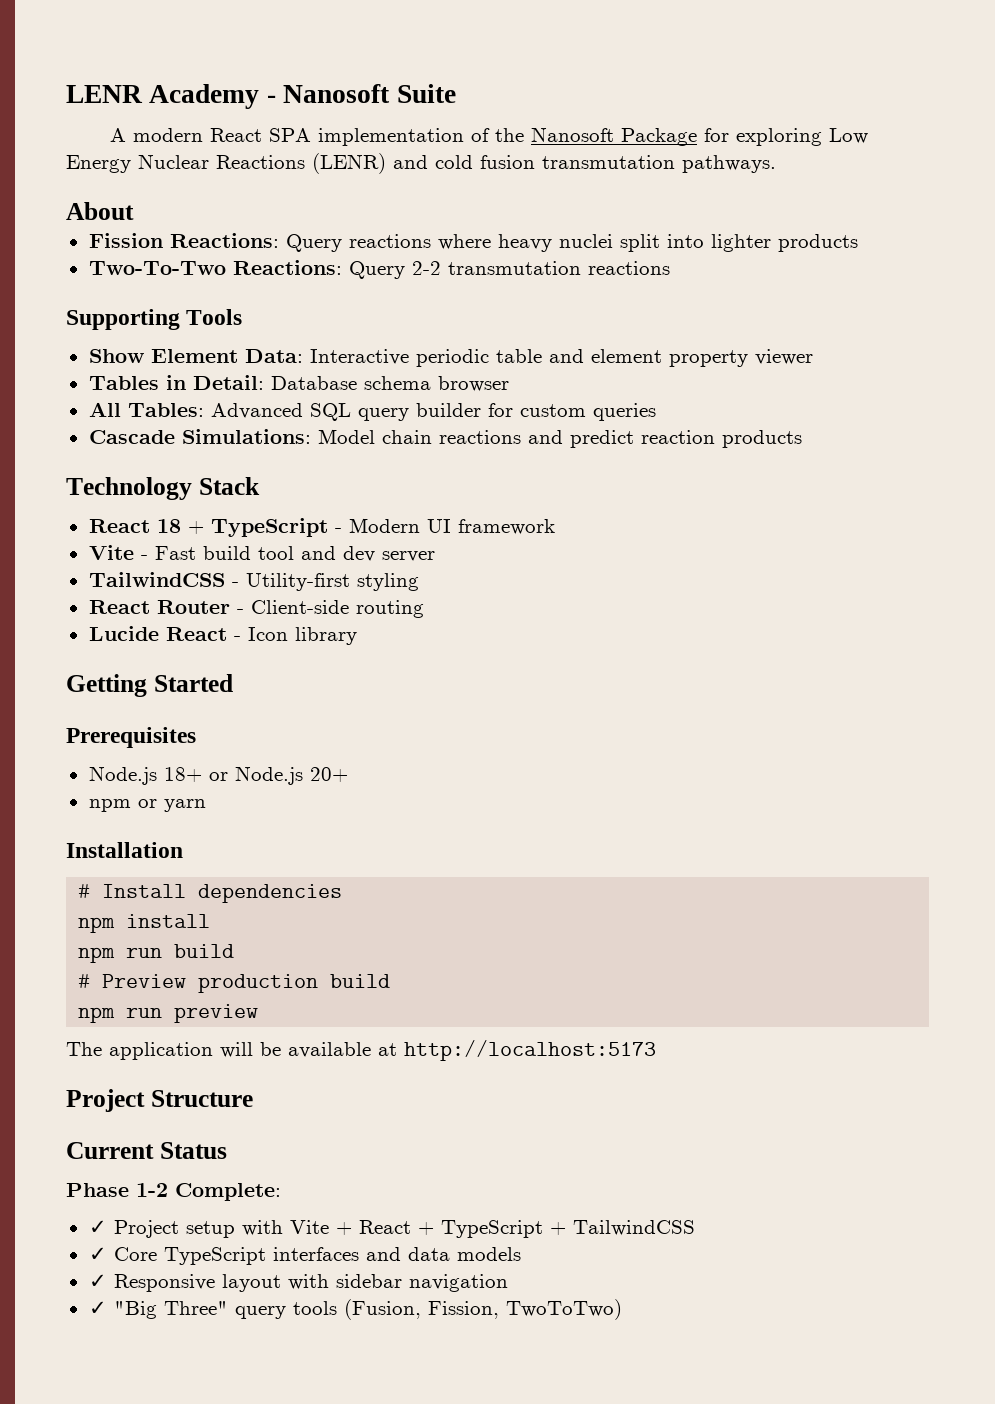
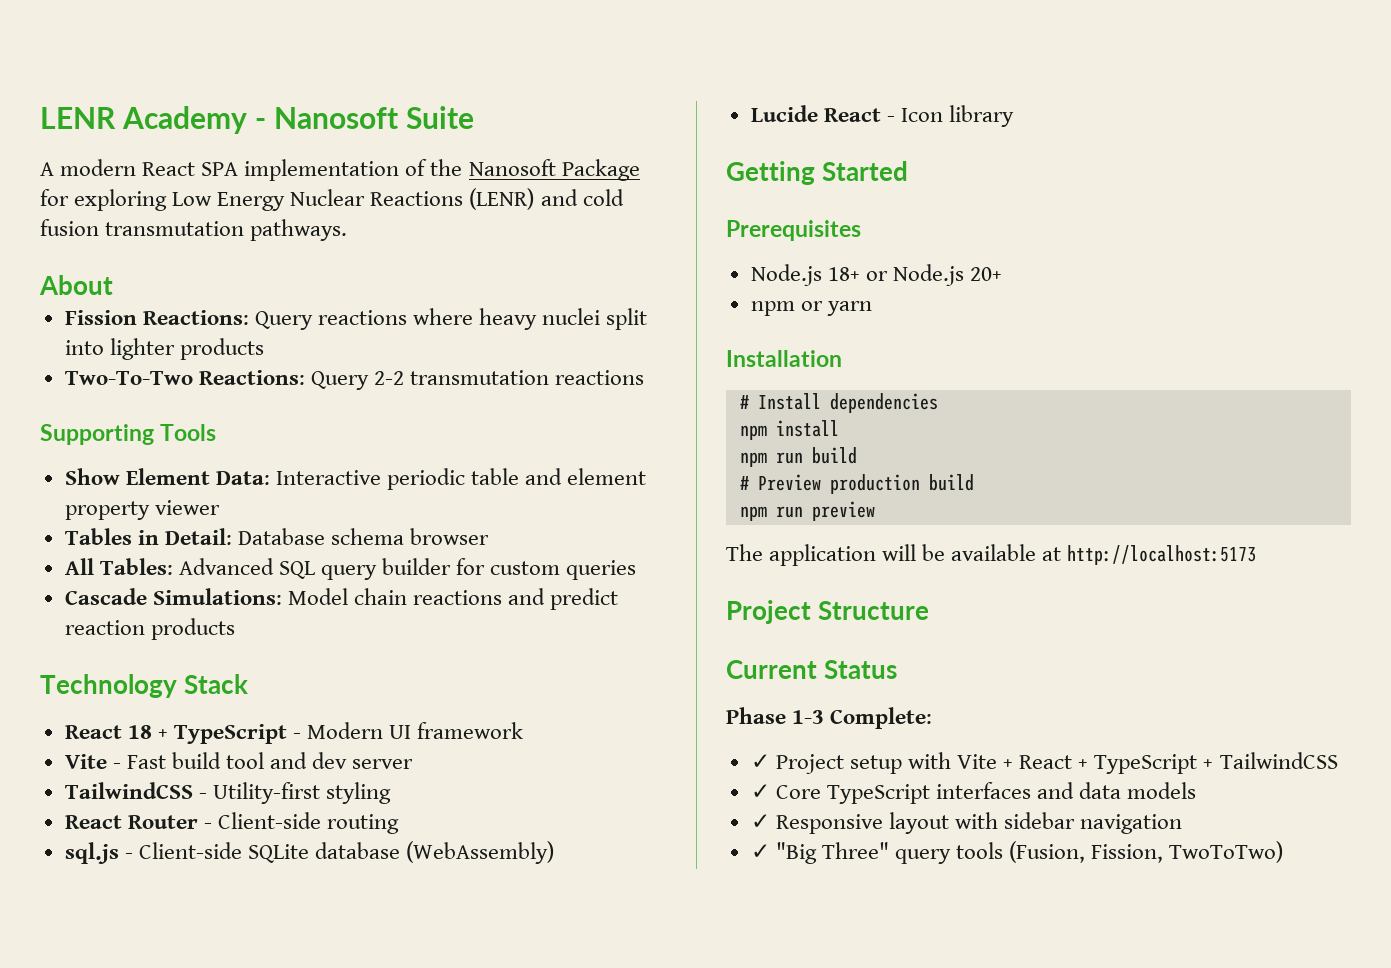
+ sql.js - Client-side SQLite database (WebAssembly)
- Phase 1-2 Complete:
+ Phase 1-3 Complete:

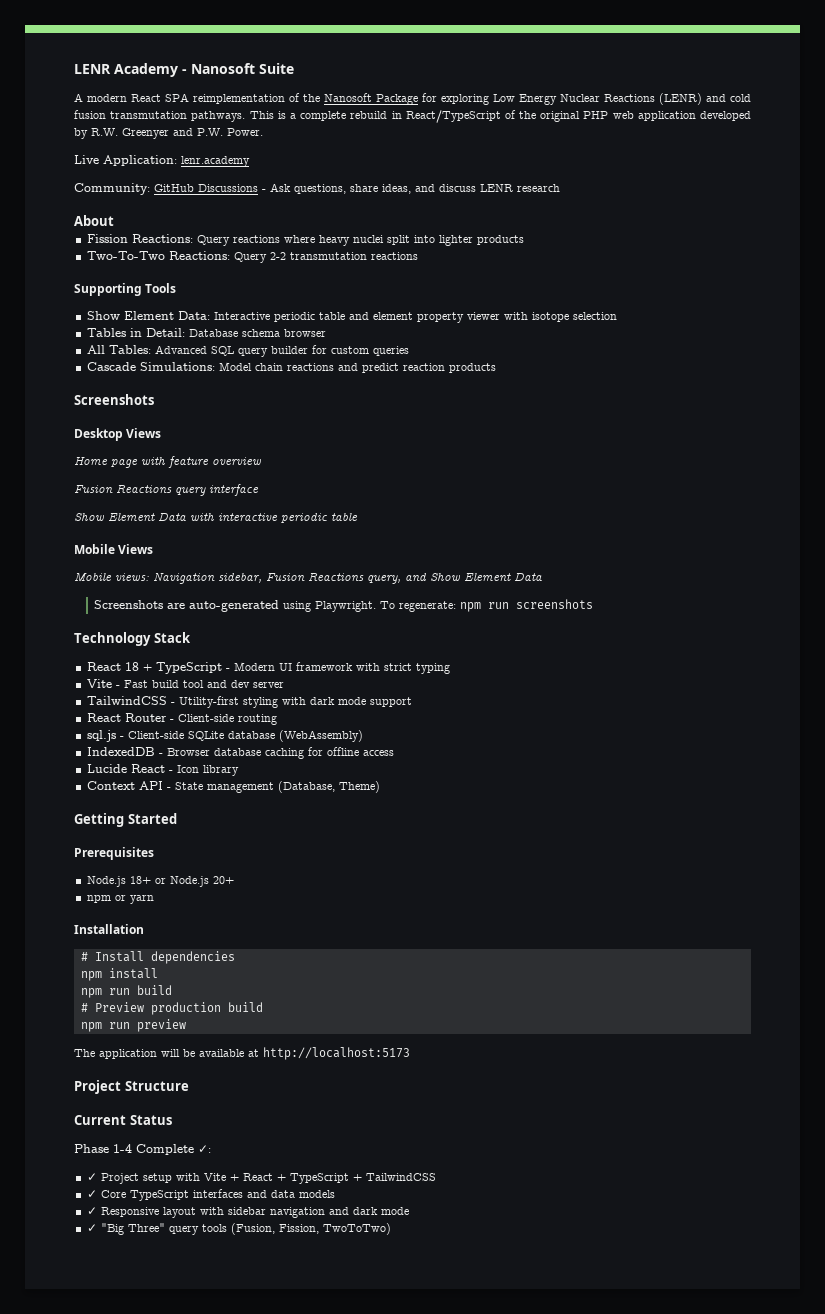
- A modern React SPA implementation of the Nanosoft Package for exploring Low Energy Nuclear Reactions (LENR) and cold fusion transmutation pathways.
+ A modern React SPA reimplementation of the Nanosoft Package for exploring Low Energy Nuclear Reactions (LENR) and cold fusion transmutation pathways. This is a complete rebuild in React/TypeScript of the original PHP web application developed by R.W. Greenyer and P.W. Power.
+ Live Application: lenr.academy
+ Community: GitHub Discussions - Ask questions, share ideas, and discuss LENR research
- Show Element Data: Interactive periodic table and element property viewer
+ Show Element Data: Interactive periodic table and element property viewer with isotope selection
  Cascade Simulations: Model chain reactions and predict reaction products
+ Screenshots
+ Desktop Views
+ Home page with feature overview
+ Fusion Reactions query interface
+ Show Element Data with interactive periodic table
+ Mobile Views
+ Mobile views: Navigation sidebar, Fusion Reactions query, and Show Element Data
+ Screenshots are auto-generated using Playwright. To regenerate: npm run screenshots
- React 18 + TypeScript - Modern UI framework
+ React 18 + TypeScript - Modern UI framework with strict typing
- TailwindCSS - Utility-first styling
+ TailwindCSS - Utility-first styling with dark mode support
+ IndexedDB - Browser database caching for offline access
+ Context API - State management (Database, Theme)
- Phase 1-3 Complete:
+ Phase 1-4 Complete ✓:
- ✓ Responsive layout with sidebar navigation
+ ✓ Responsive layout with sidebar navigation and dark mode

